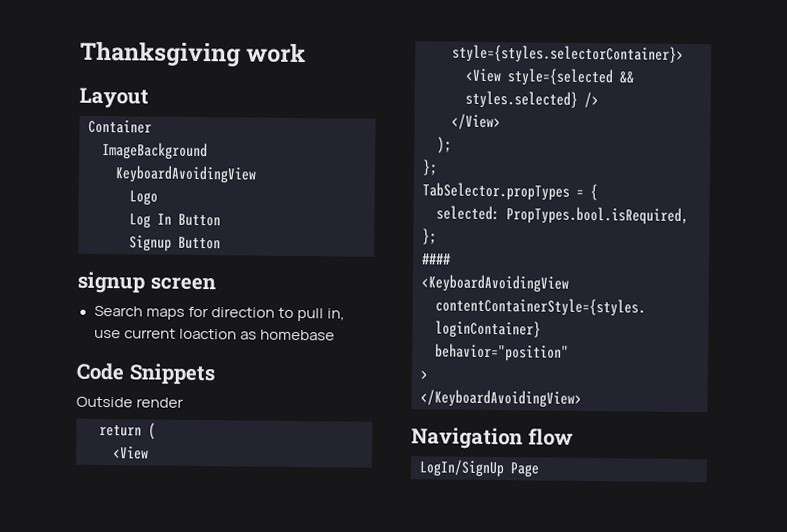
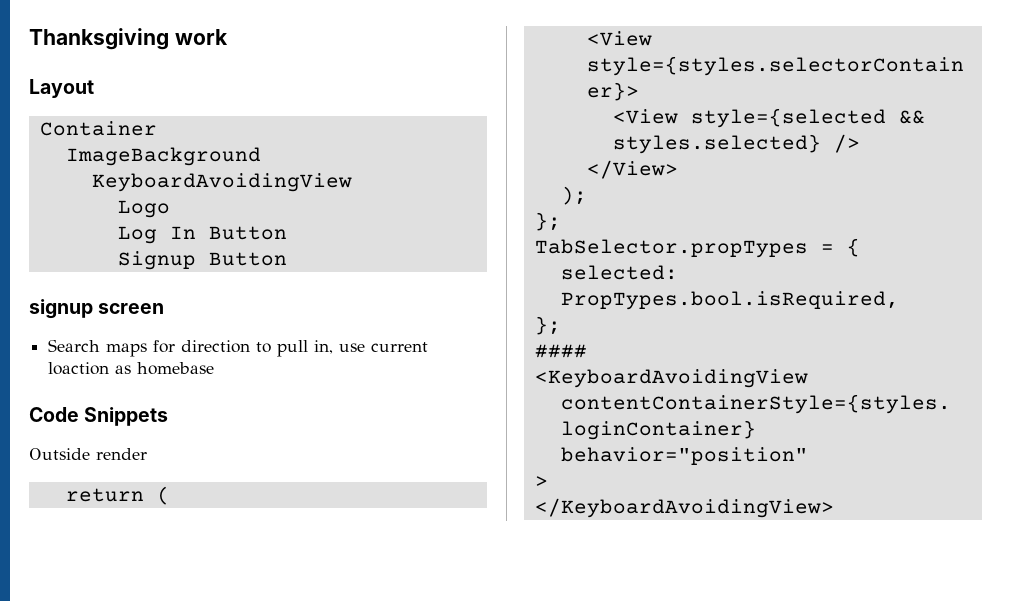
- Navigation flow
- LogIn/SignUp Page

